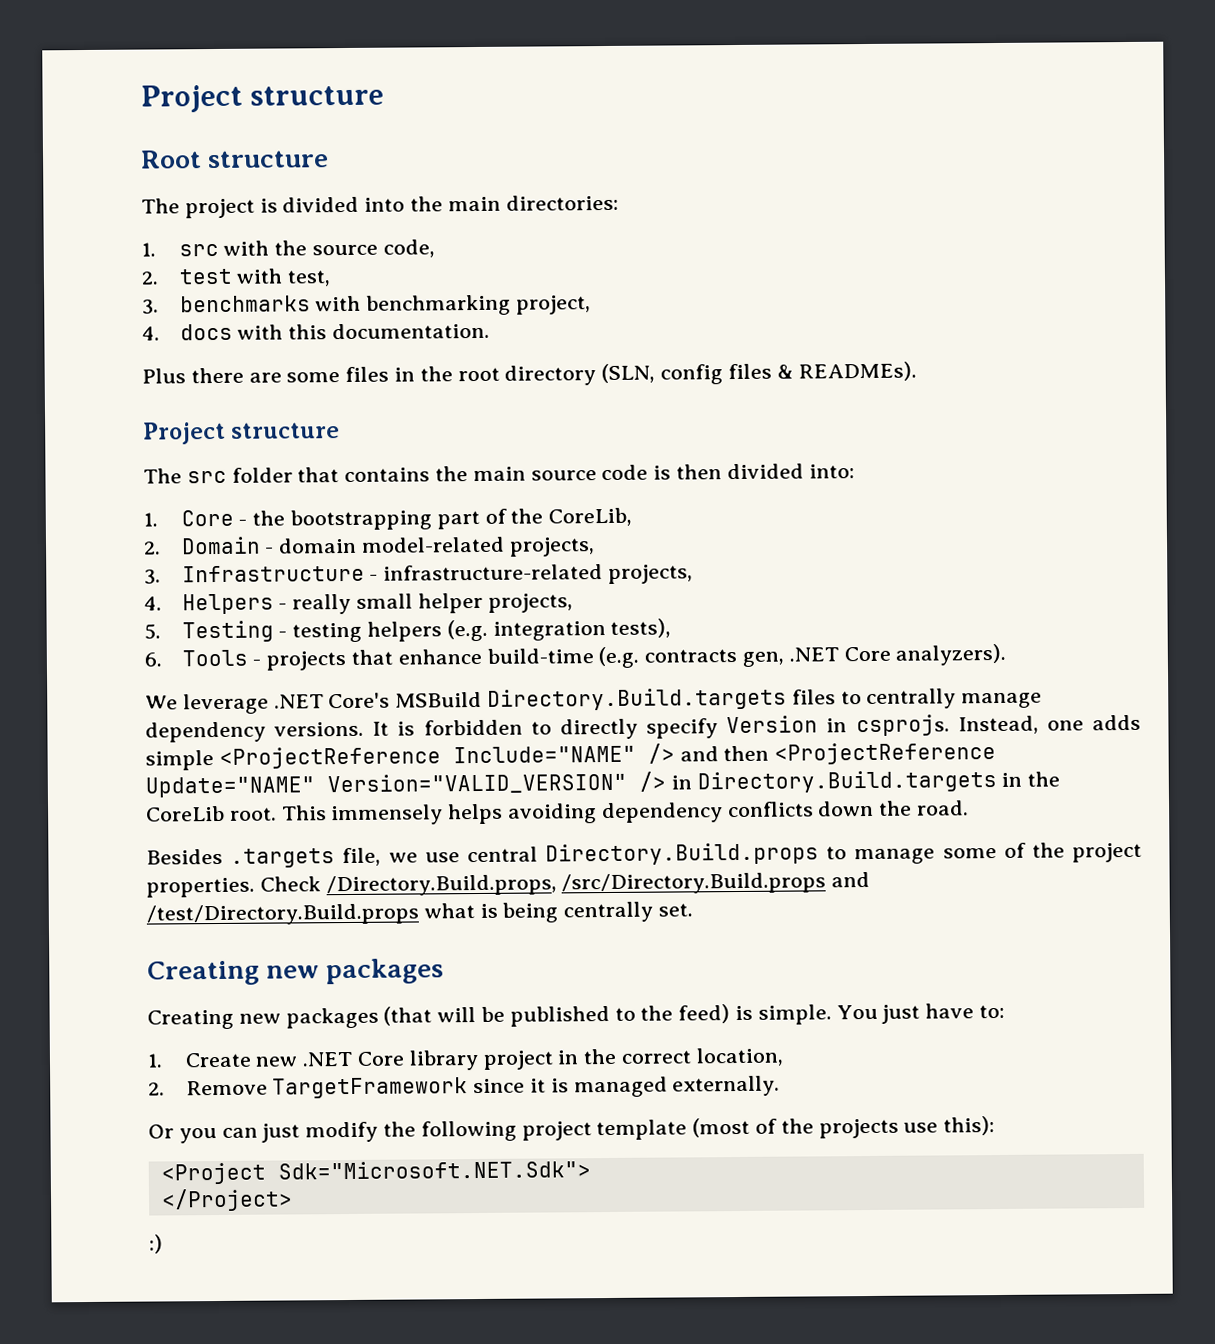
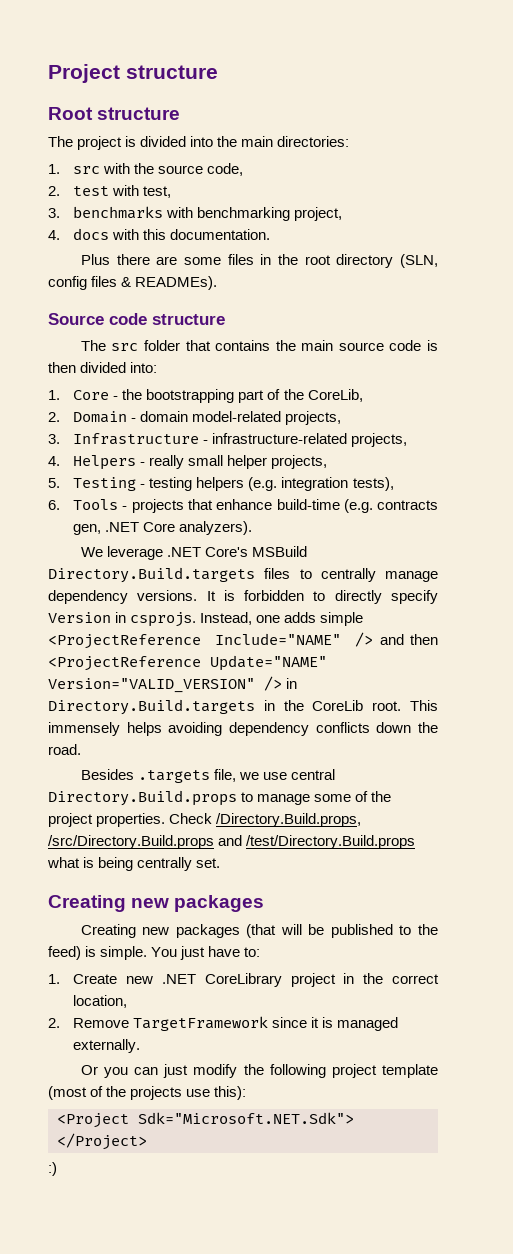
  Plus there are some files in the root directory (SLN, config files & READMEs).
- Project structure
+ Source code structure
- 1. Create new .NET Core library project in the correct location,
+ 1. Create new .NET CoreLibrary project in the correct location,

